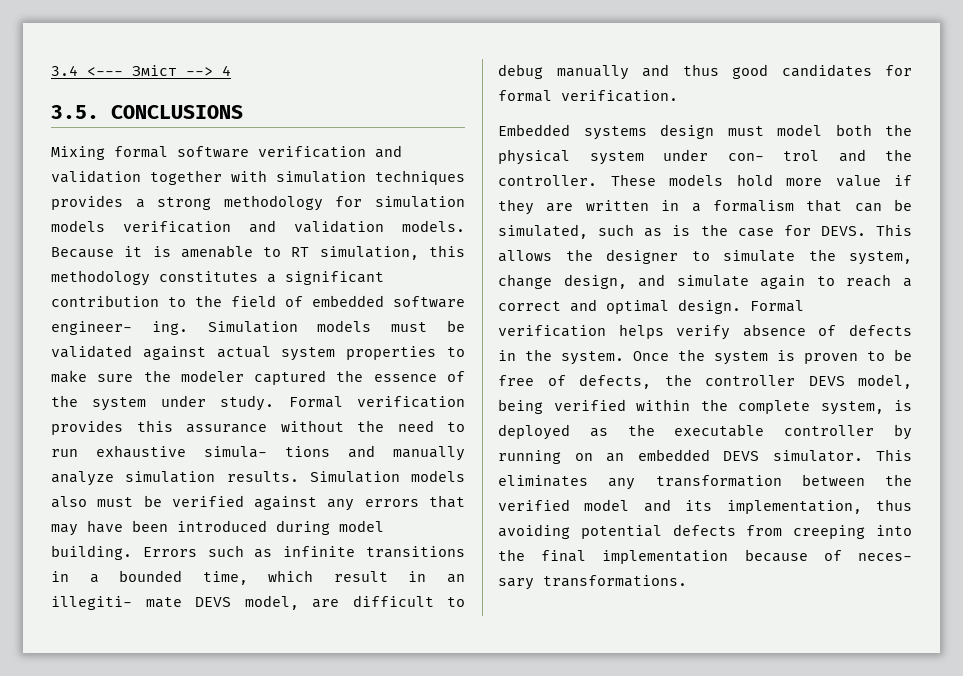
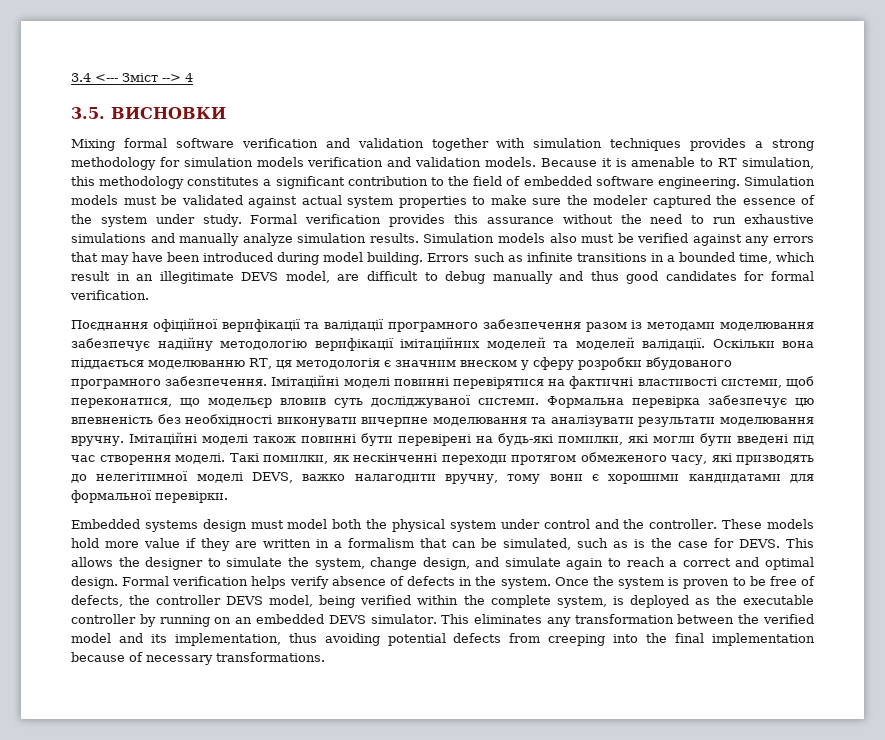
- 3.5. CONCLUSIONS
+ 3.5. ВИСНОВКИ
- Because it is amenable to RT simulation, this methodology constitutes a significant contribution to the field of embedded software engineer- ing.
+ Because it is amenable to RT simulation, this methodology constitutes a significant contribution to the field of embedded software engineering.
- Formal verification provides this assurance without the need to run exhaustive simula- tions and manually analyze simulation results.
+ Formal verification provides this assurance without the need to run exhaustive simulations and manually analyze simulation results.
- Errors such as infinite transitions in a bounded time, which result in an illegiti- mate DEVS model, are difficult to debug manually and thus good candidates for formal verification.
+ Errors such as infinite transitions in a bounded time, which result in an illegitimate DEVS model, are difficult to debug manually and thus good candidates for formal verification.
+ Поєднання офіційної верифікації та валідації програмного забезпечення разом із методами моделювання забезпечує надійну методологію верифікації імітаційних моделей та моделей валідації. Оскільки вона піддається моделюванню RT, ця методологія є значним внеском у сферу розробки вбудованого програмного забезпечення. Імітаційні моделі повинні перевірятися на фактичні властивості системи, щоб переконатися, що модельєр вловив суть досліджуваної системи. Формальна перевірка забезпечує цю впевненість без необхідності виконувати вичерпне моделювання та аналізувати результати моделювання вручну. Імітаційні моделі також повинні бути перевірені на будь-які помилки, які могли бути введені під час створення моделі. Такі помилки, як нескінченні переходи протягом обмеженого часу, які призводять до нелегітимної моделі DEVS, важко налагодити вручну, тому вони є хорошими кандидатами для формальної перевірки.
- Embedded systems design must model both the physical system under con- trol and the controller.
+ Embedded systems design must model both the physical system under control and the controller.
- This eliminates any transformation between the verified model and its implementation, thus avoiding potential defects from creeping into the final implementation because of neces- sary transformations.
+ This eliminates any transformation between the verified model and its implementation, thus avoiding potential defects from creeping into the final implementation because of necessary transformations.

